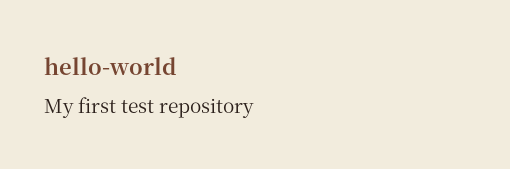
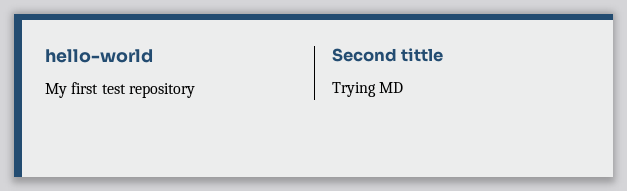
+ Second tittle
+ Trying MD

